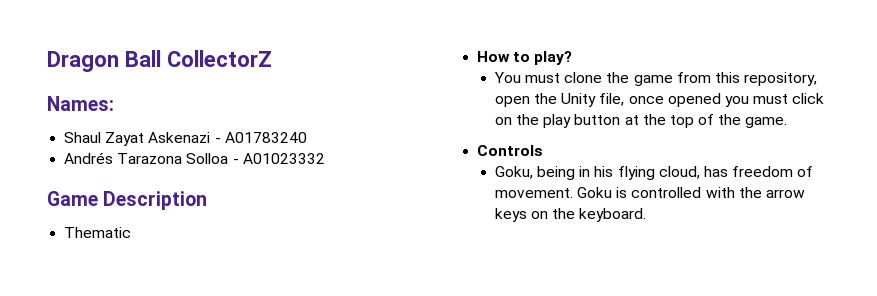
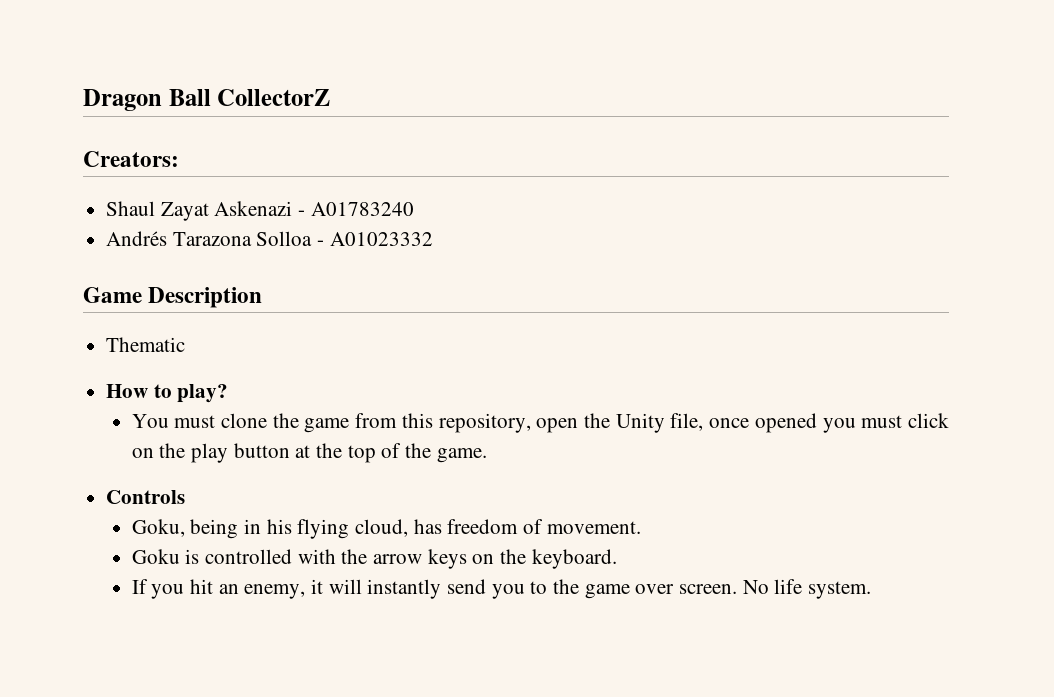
- Names:
+ Creators:
- Goku, being in his flying cloud, has freedom of movement. Goku is controlled with the arrow keys on the keyboard.
+ Goku, being in his flying cloud, has freedom of movement.
+ Goku is controlled with the arrow keys on the keyboard.
+ If you hit an enemy, it will instantly send you to the game over screen. No life system.

